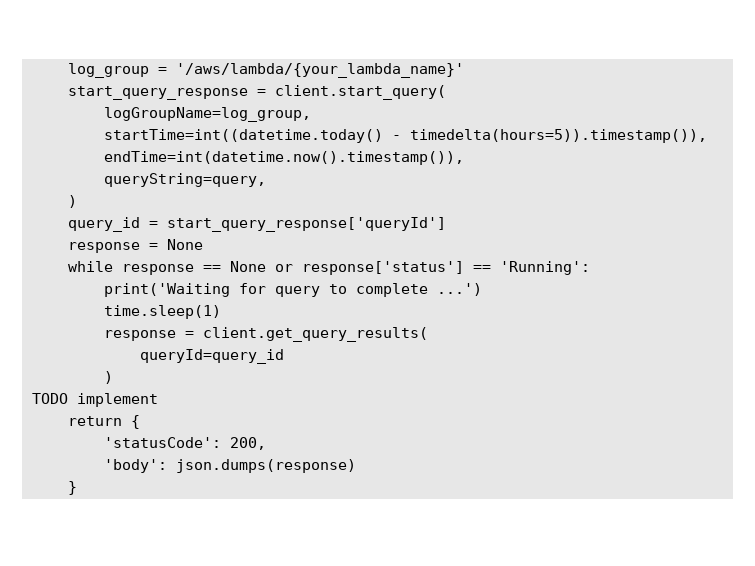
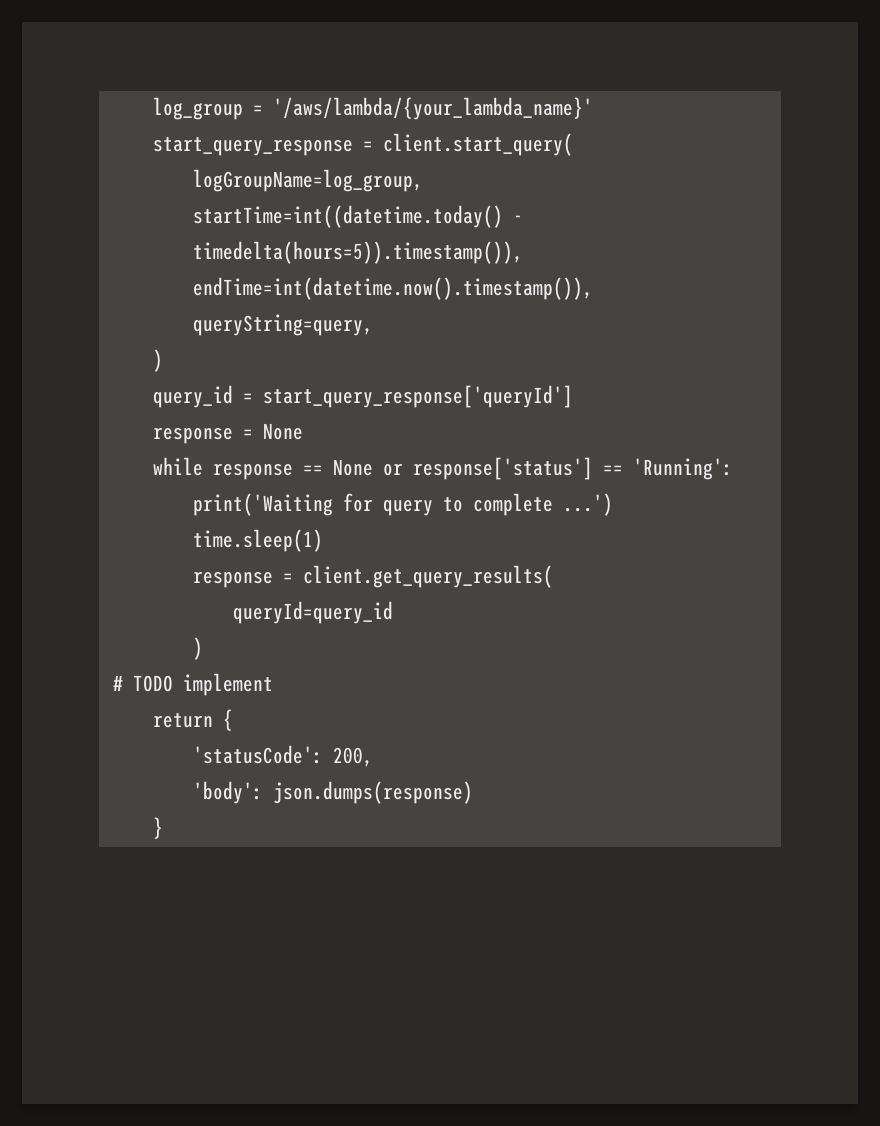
- TODO implement
+ # TODO implement

